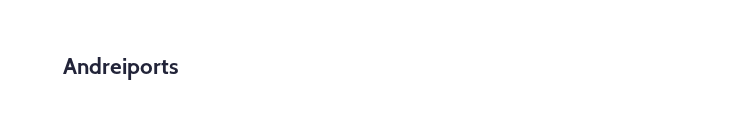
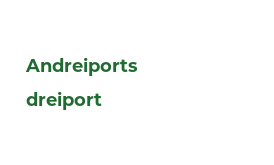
+ dreiport

